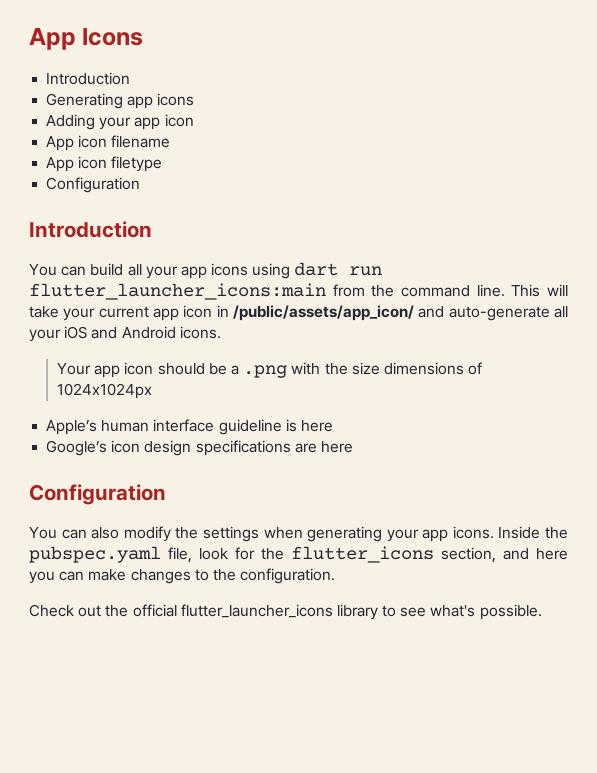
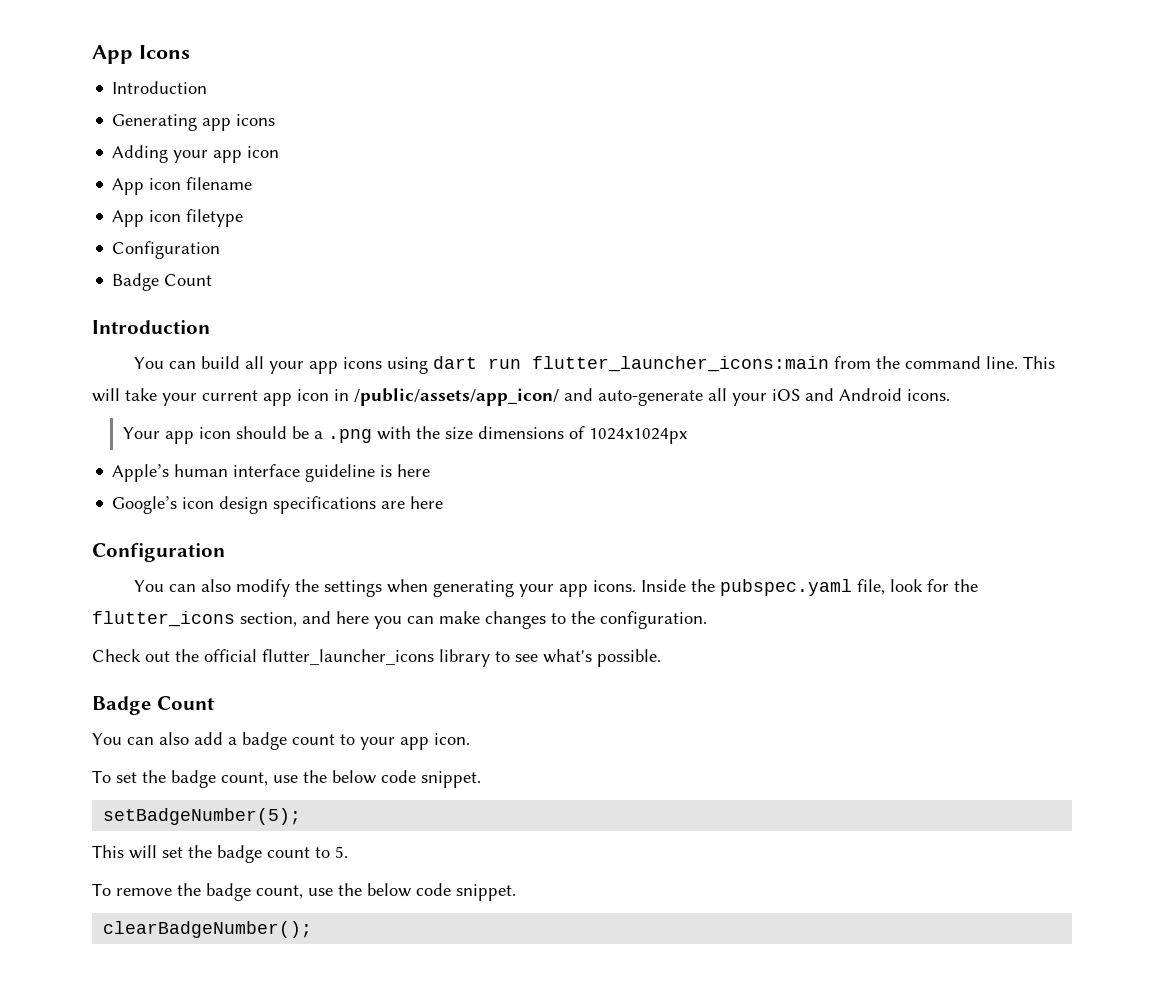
  App icon filetype
  Configuration
+ Badge Count
  Check out the official flutter_launcher_icons library to see what's possible.
+ Badge Count
+ You can also add a badge count to your app icon.
+ To set the badge count, use the below code snippet.
+ setBadgeNumber(5);
+ This will set the badge count to 5.
+ To remove the badge count, use the below code snippet.
+ clearBadgeNumber();

